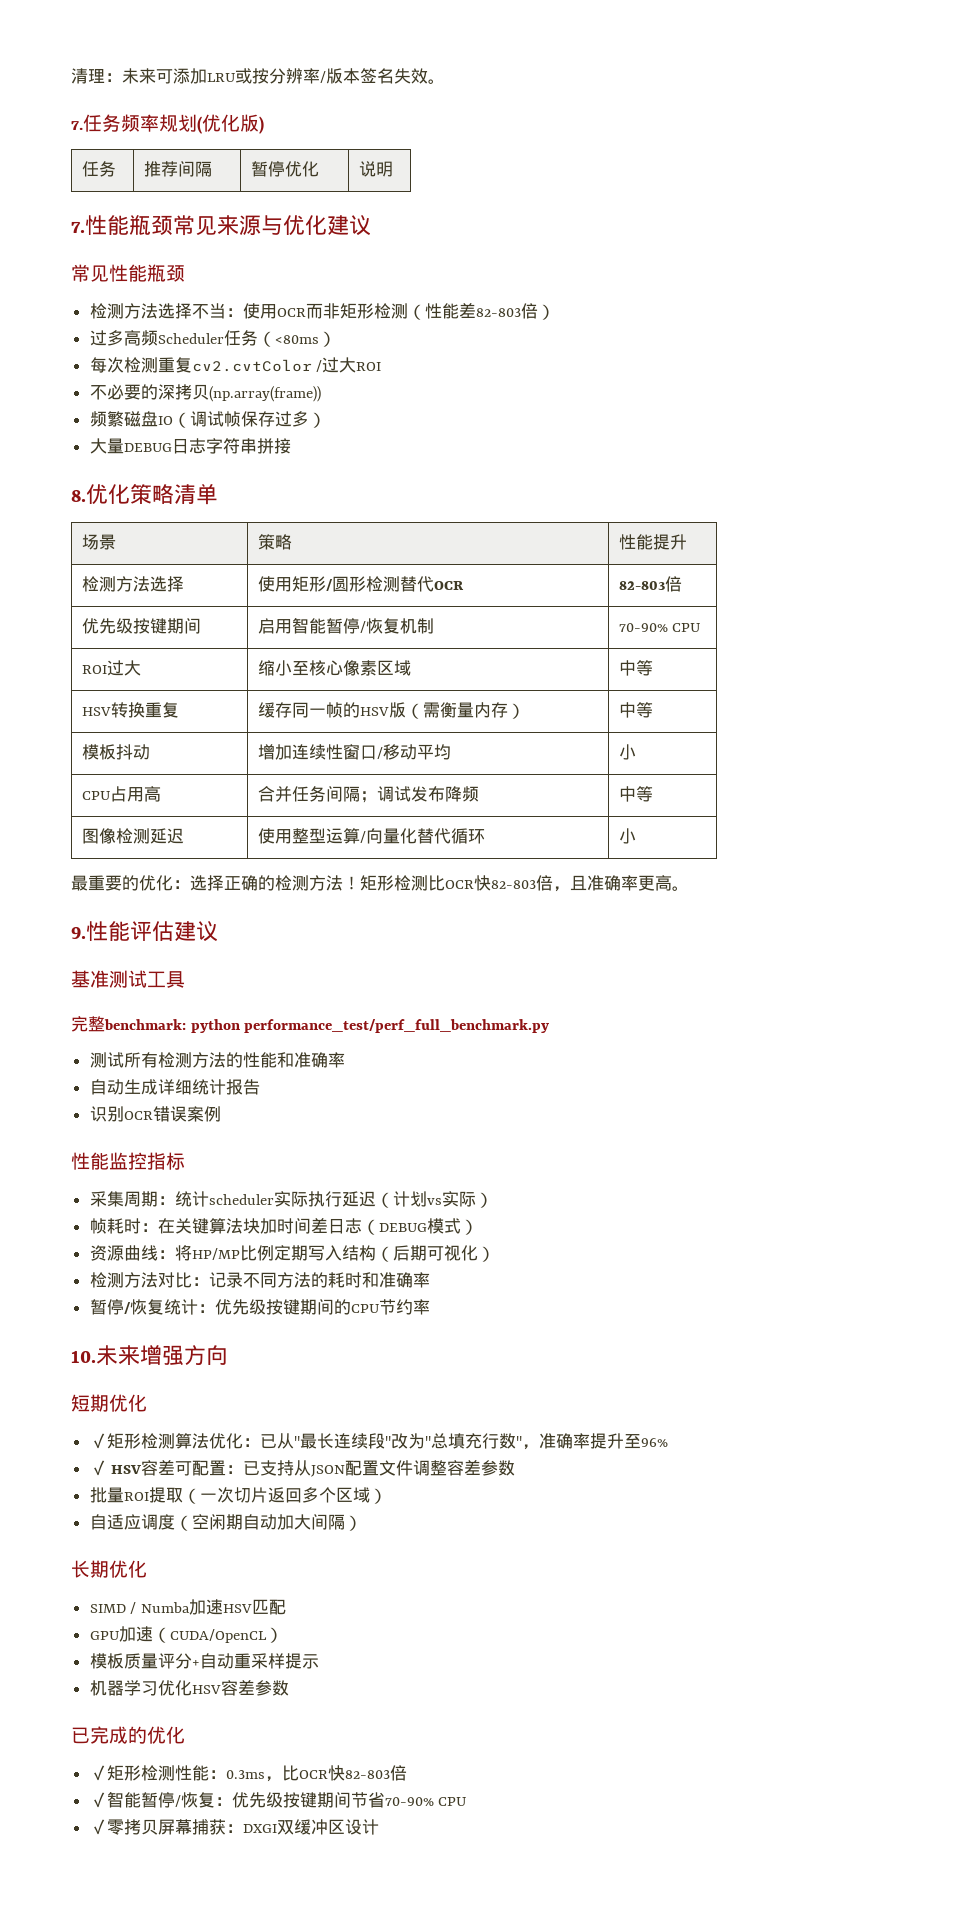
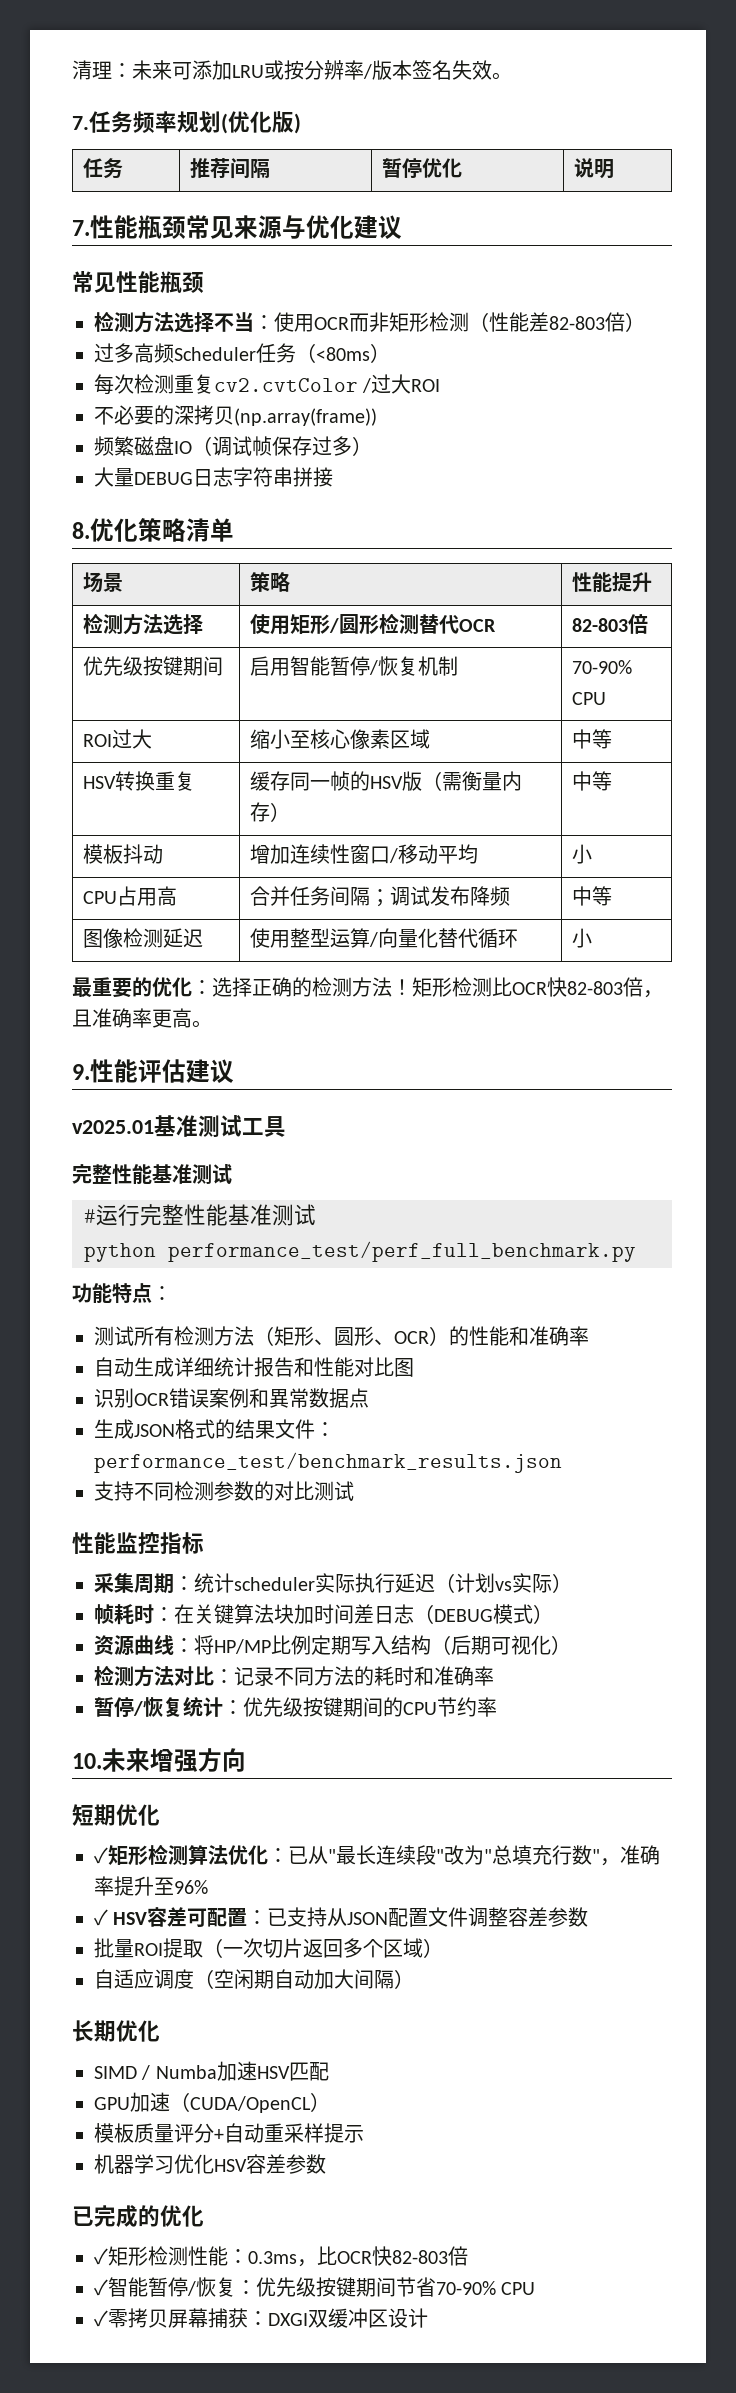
- 基准测试工具
- 完整benchmark: python performance_test/perf_full_benchmark.py
+ v2025.01基准测试工具
+ 完整性能基准测试
+ #运行完整性能基准测试
+ python performance_test/perf_full_benchmark.py
+ 功能特点：
- 测试所有检测方法的性能和准确率
+ 测试所有检测方法（矩形、圆形、OCR）的性能和准确率
- 自动生成详细统计报告
+ 自动生成详细统计报告和性能对比图
- 识别OCR错误案例
+ 识别OCR错误案例和異常数据点
+ 生成JSON格式的结果文件：performance_test/benchmark_results.json
+ 支持不同检测参数的对比测试

